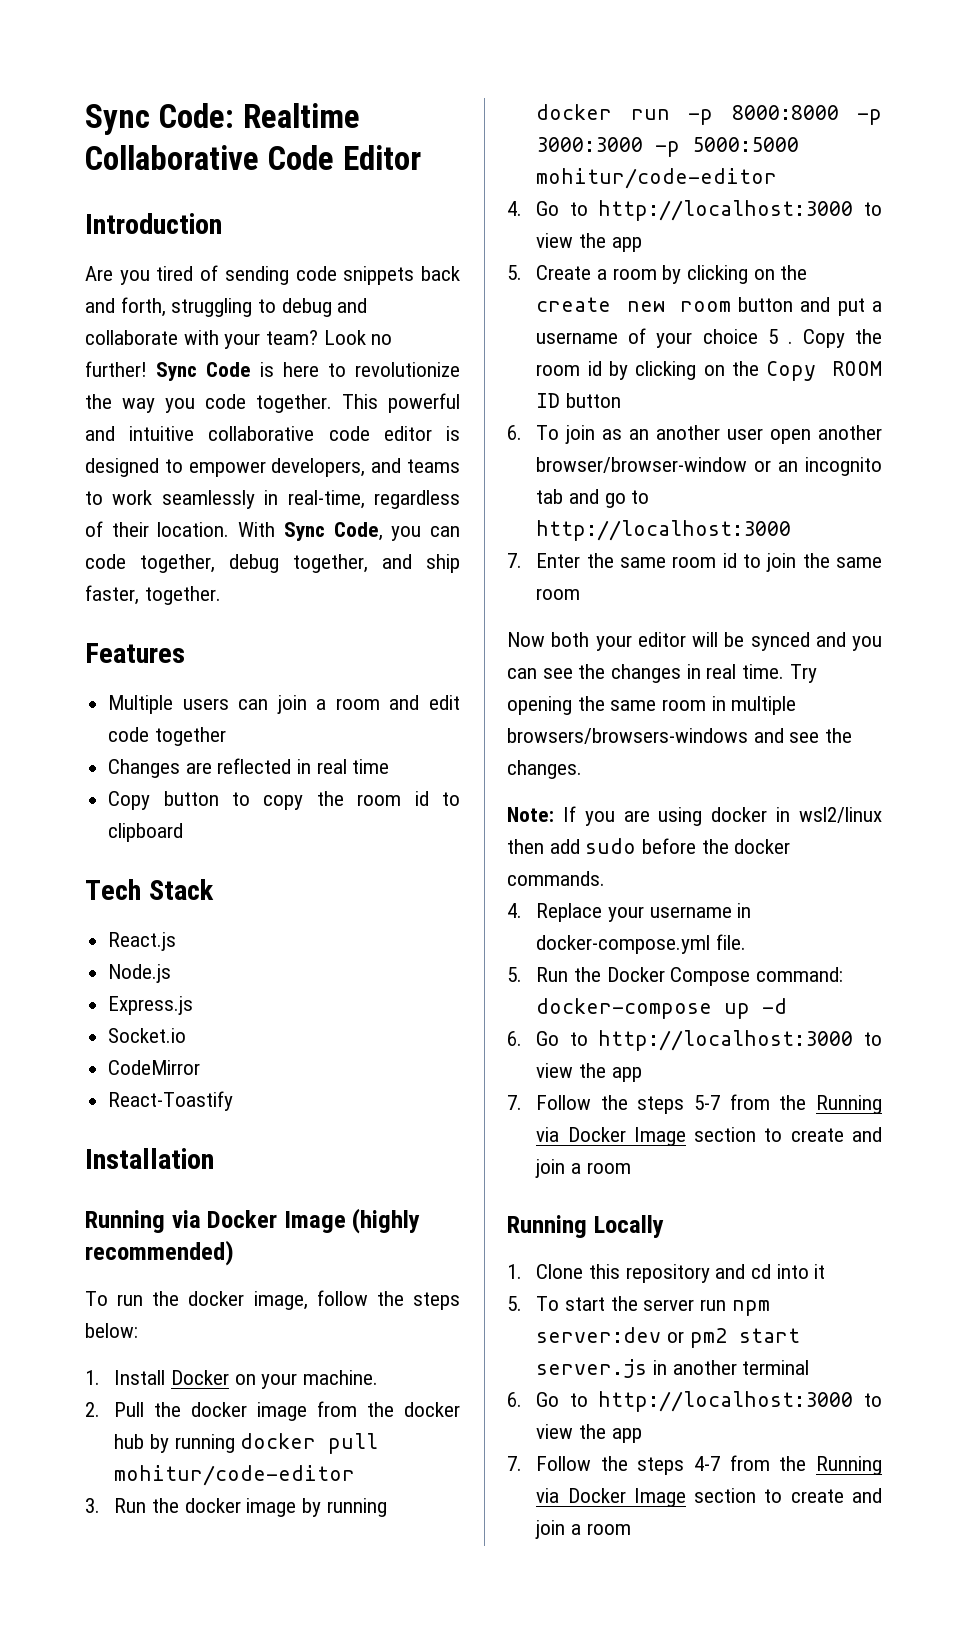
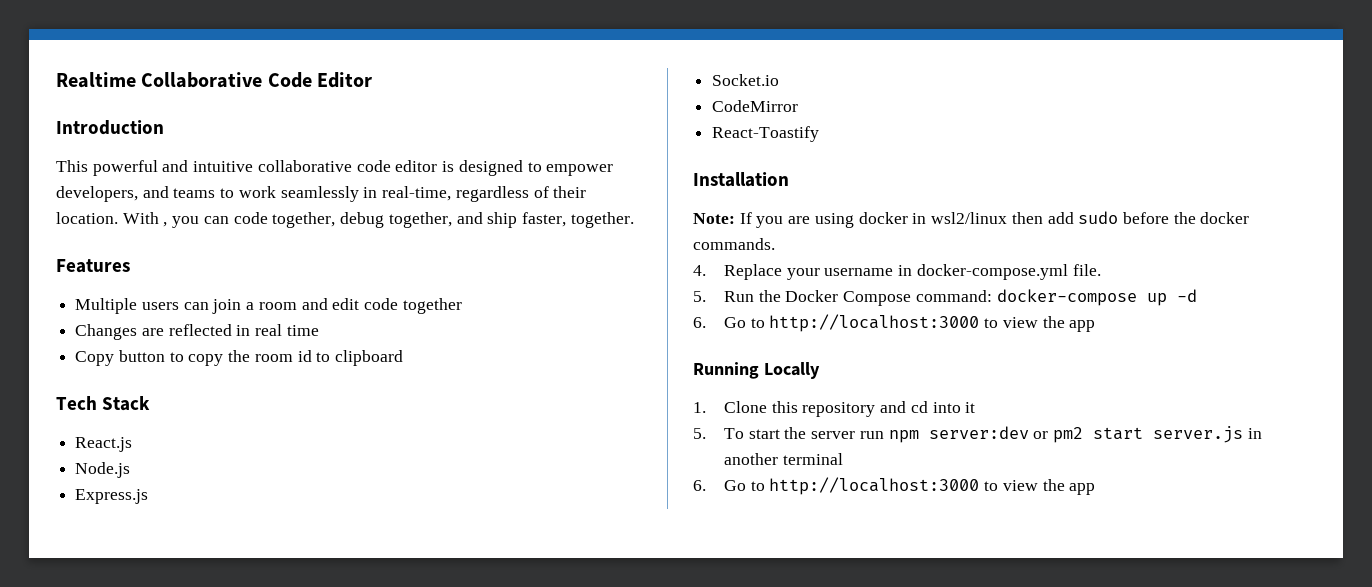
- Sync Code: Realtime Collaborative Code Editor
+ Realtime Collaborative Code Editor
- Are you tired of sending code snippets back and forth, struggling to debug and collaborate with your team? Look no further! Sync Code is here to revolutionize the way you code together.
- With Sync Code, you can code together, debug together, and ship faster, together.
+ With , you can code together, debug together, and ship faster, together.
- Running via Docker Image (highly recommended)
- To run the docker image, follow the steps below:
- 1. Install Docker on your machine.
- 2. Pull the docker image from the docker hub by running docker pull mohitur/code-editor
- 3. Run the docker image by running docker run -p 8000:8000 -p 3000:3000 -p 5000:5000 mohitur/code-editor
- 4. Go to http://localhost:3000 to view the app
- 5. Create a room by clicking on the create new room button and put a username of your choice 5 . Copy the room id by clicking on the Copy ROOM ID button
- 6. To join as an another user open another browser/browser-window or an incognito tab and go to http://localhost:3000
- 7. Enter the same room id to join the same room
- Now both your editor will be synced and you can see the changes in real time. Try opening the same room in multiple browsers/browsers-windows and see the changes.
- 7. Follow the steps 5-7 from the Running via Docker Image section to create and join a room
- 7. Follow the steps 4-7 from the Running via Docker Image section to create and join a room

